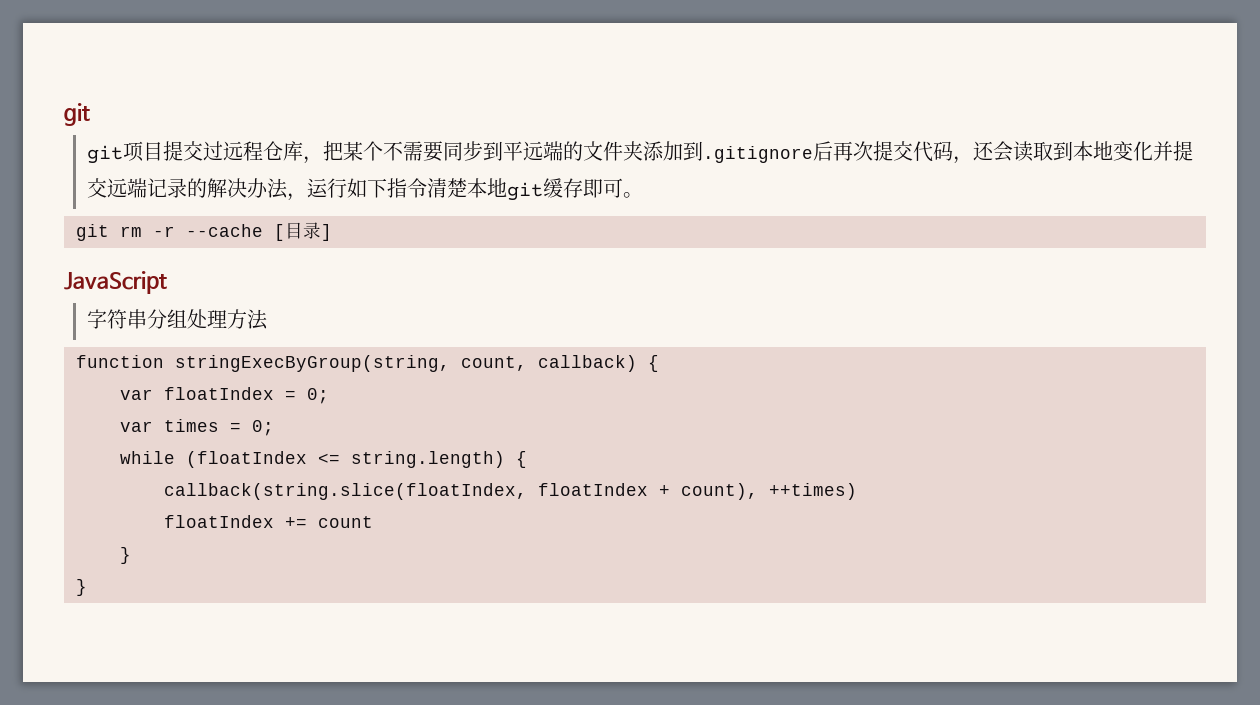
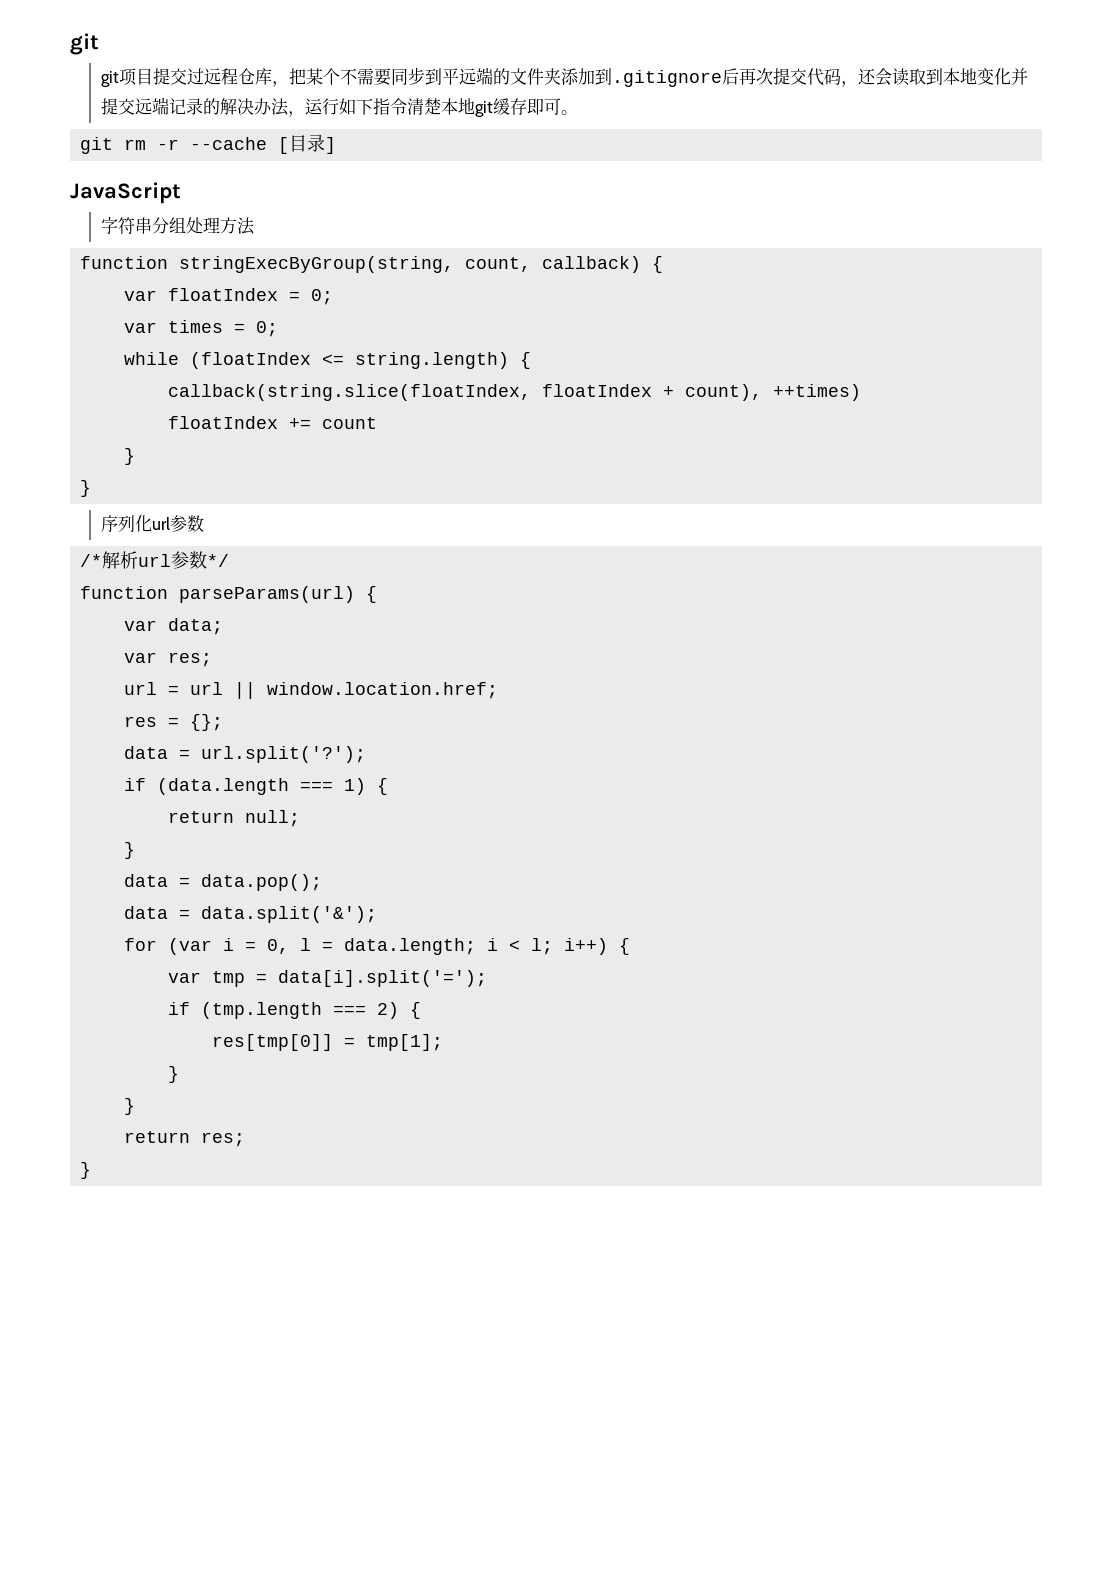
+ 序列化url参数
+ /*解析url参数*/
+ function parseParams(url) {
+ var data;
+ var res;
+ url = url || window.location.href;
+ res = {};
+ data = url.split('?');
+ if (data.length === 1) {
+ return null;
+ }
+ data = data.pop();
+ data = data.split('&');
+ for (var i = 0, l = data.length; i < l; i++) {
+ var tmp = data[i].split('=');
+ if (tmp.length === 2) {
+ res[tmp[0]] = tmp[1];
+ }
+ }
+ return res;
+ }

